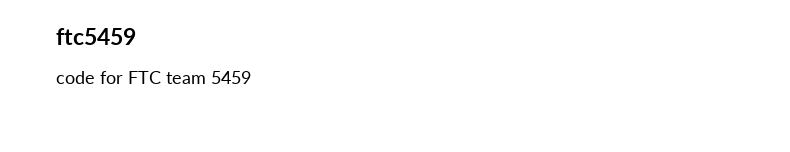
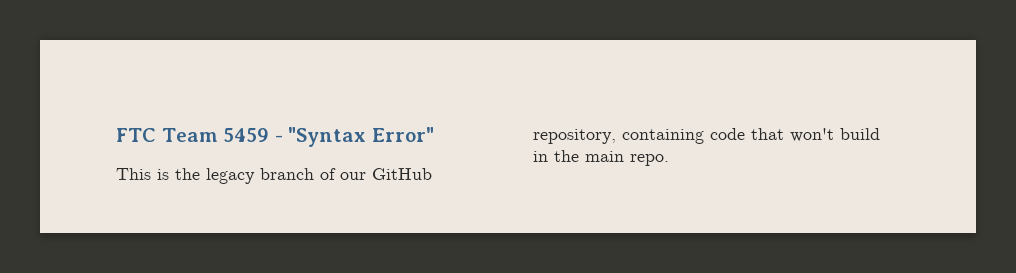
- ftc5459
- code for FTC team 5459
+ FTC Team 5459 - "Syntax Error"
+ This is the legacy branch of our GitHub repository, containing code that won't build in the main repo.

